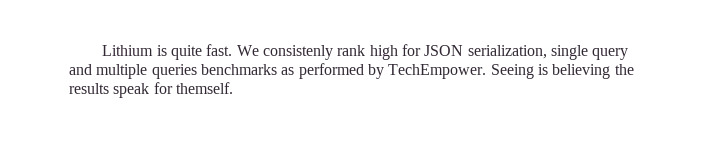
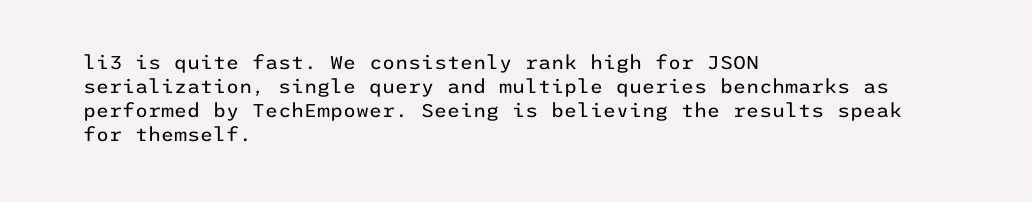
- Lithium is quite fast.
+ li3 is quite fast.

